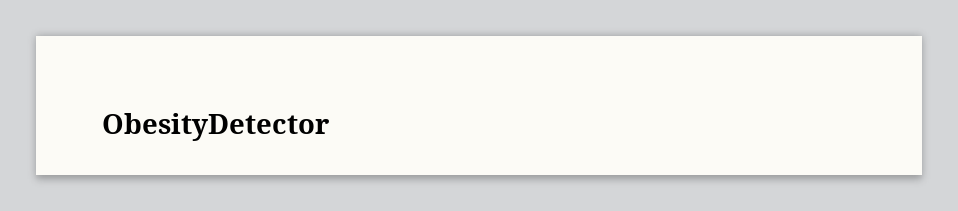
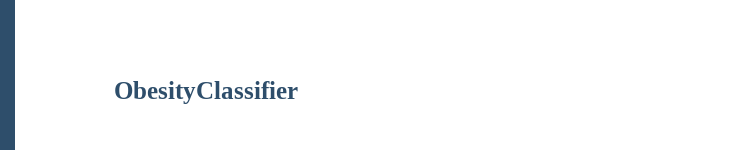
- ObesityDetector
+ ObesityClassifier

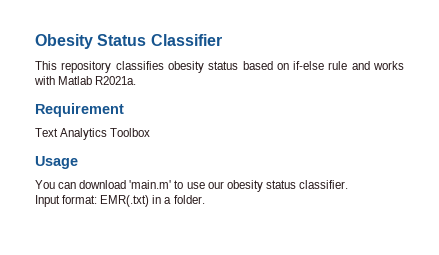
- ObesityClassifier
+ Obesity Status Classifier
+ This repository classifies obesity status based on if-else rule and works with Matlab R2021a.
+ Requirement
+ Text Analytics Toolbox
+ Usage
+ You can download 'main.m' to use our obesity status classifier.
+ Input format: EMR(.txt) in a folder.

